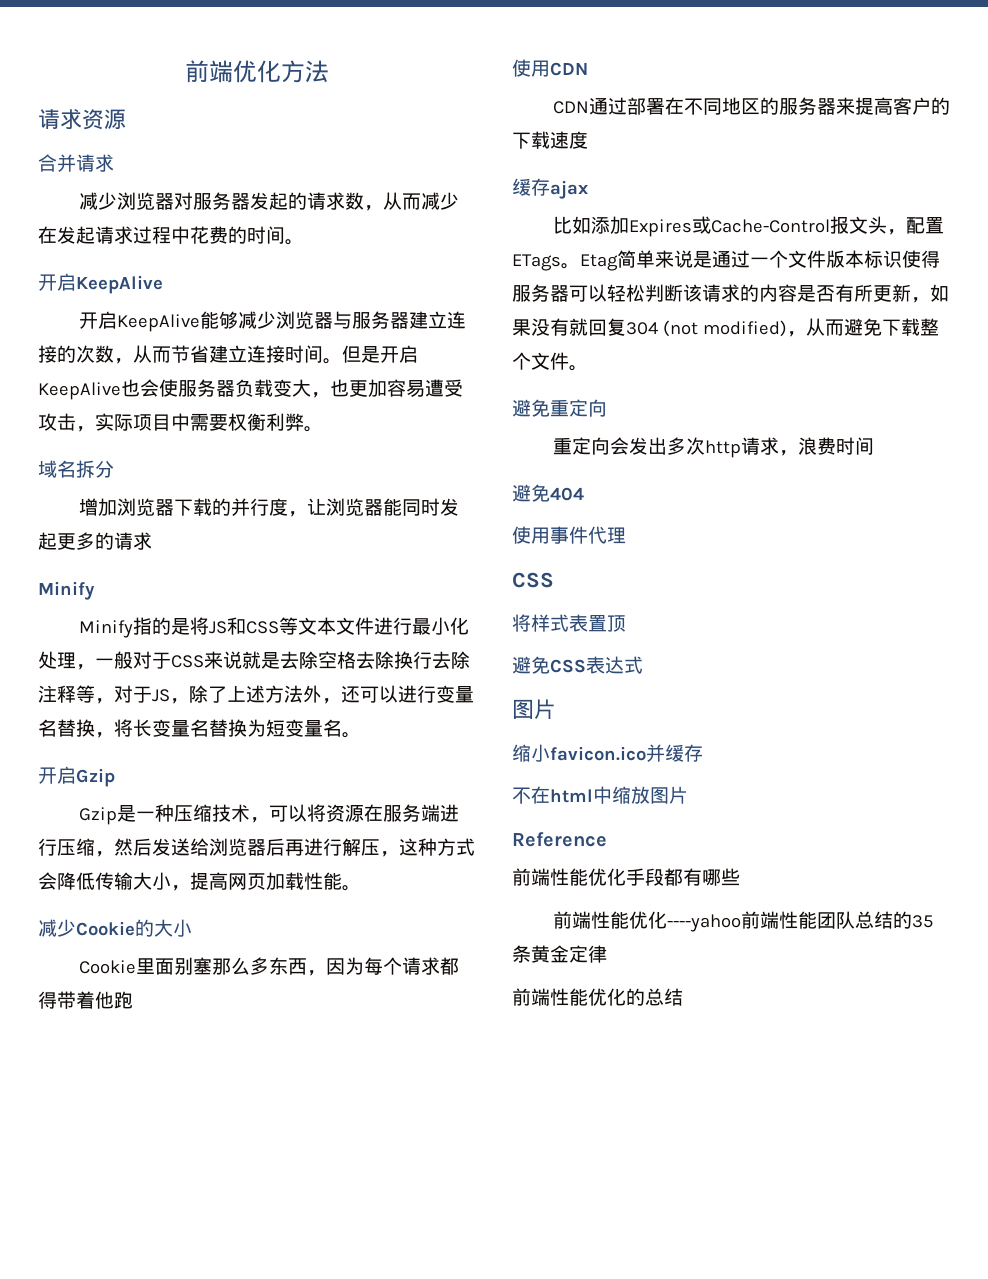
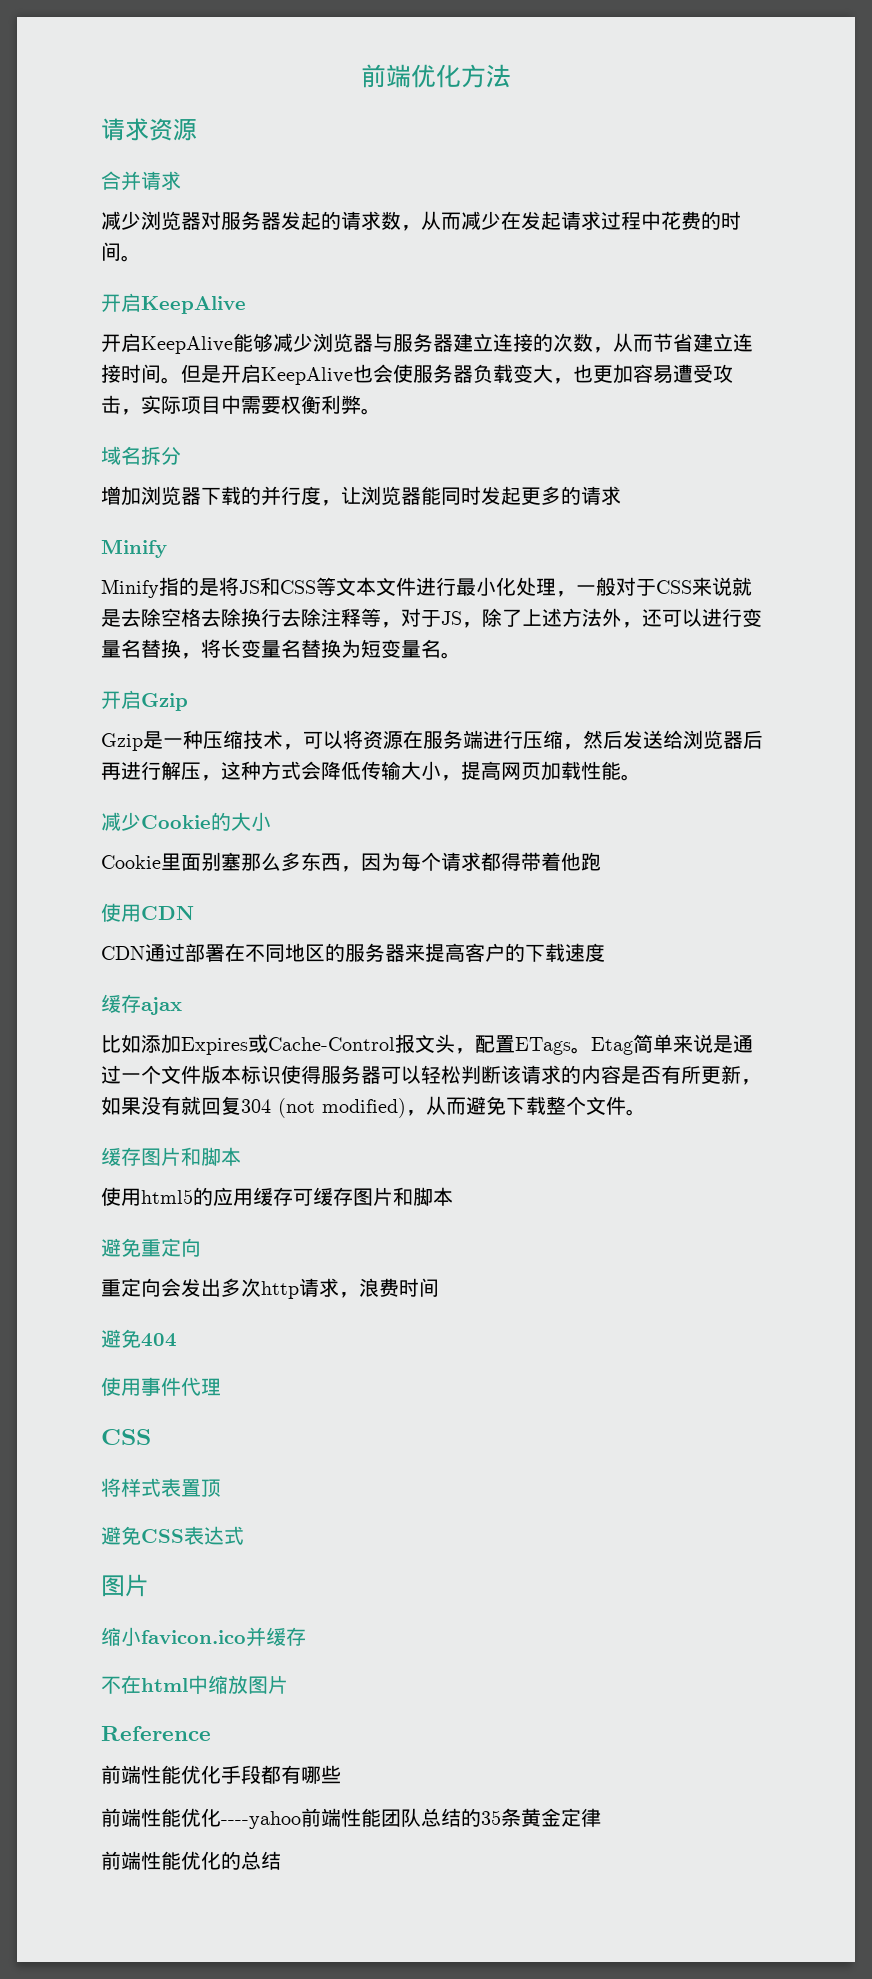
  Etag简单来说是通过一个文件版本标识使得服务器可以轻松判断该请求的内容是否有所更新，如果没有就回复304 (not modified)，从而避免下载整个文件。
+ 缓存图片和脚本
+ 使用html5的应用缓存可缓存图片和脚本

